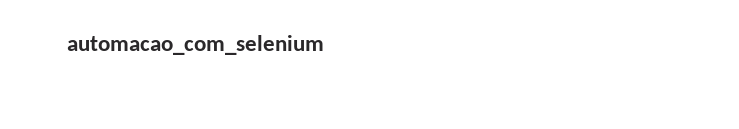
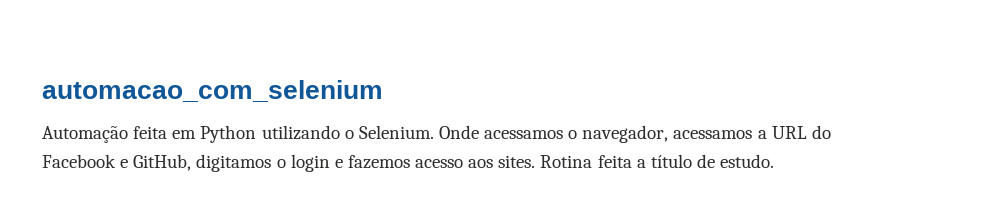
+ Automação feita em Python utilizando o Selenium. Onde acessamos o navegador, acessamos a URL do Facebook e GitHub, digitamos o login e fazemos acesso aos sites. Rotina feita a título de estudo.

